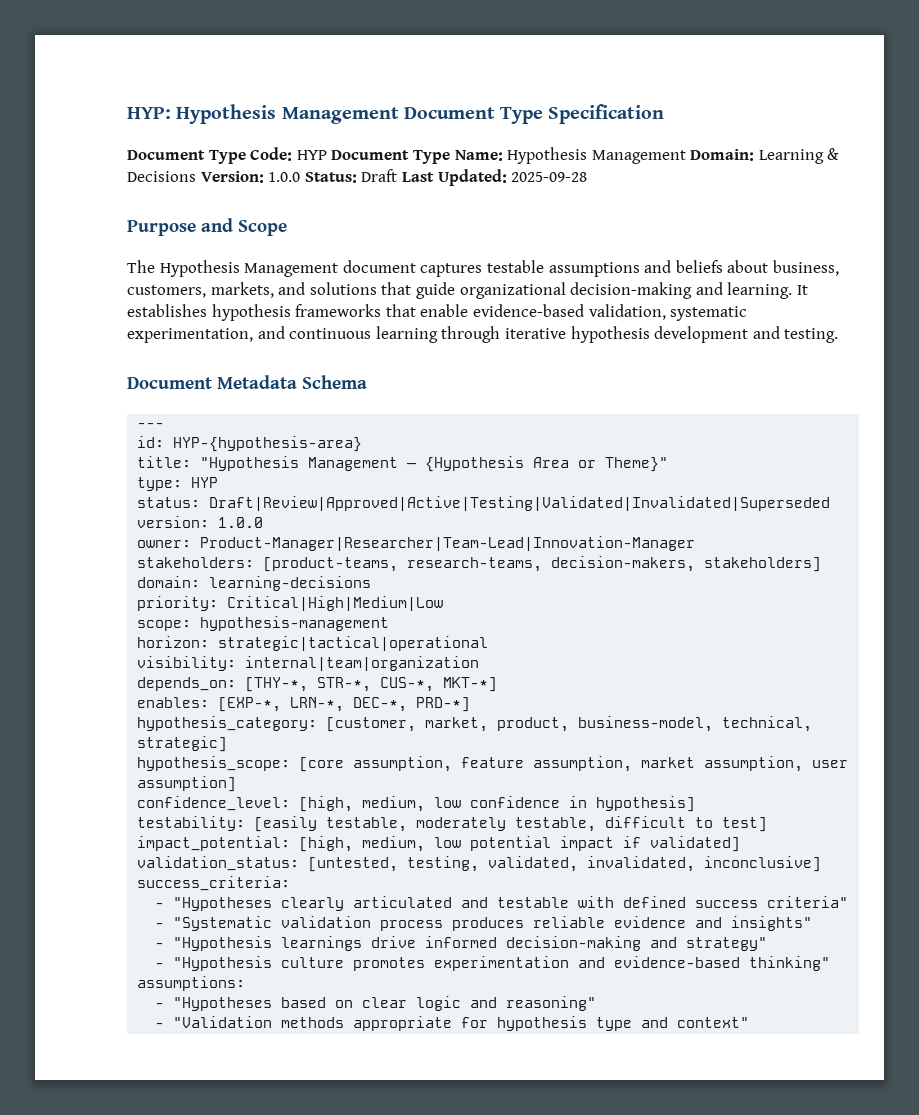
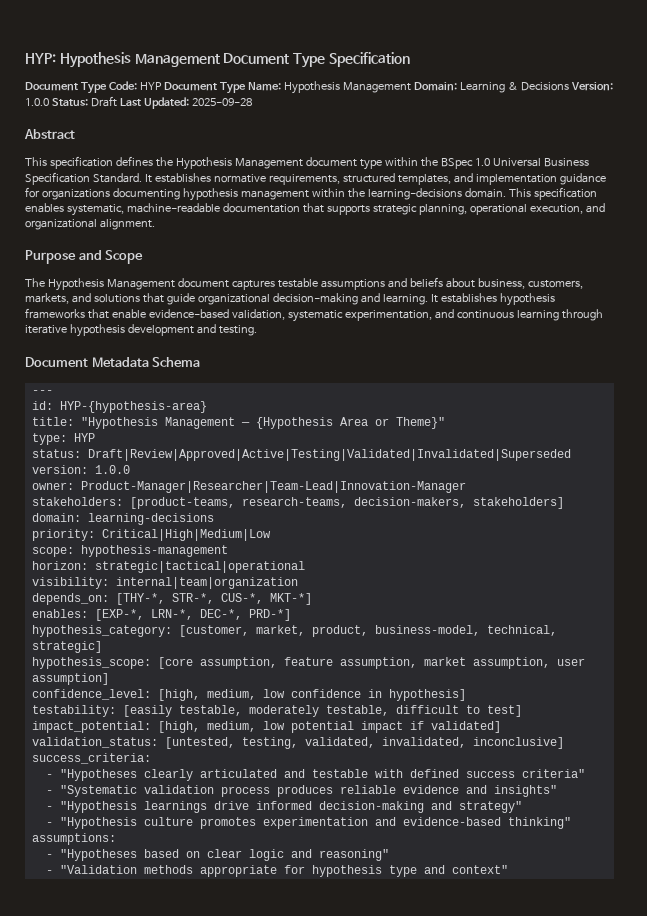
+ Abstract
+ This specification defines the Hypothesis Management document type within the BSpec 1.0 Universal Business Specification Standard. It establishes normative requirements, structured templates, and implementation guidance for organizations documenting hypothesis management within the learning-decisions domain. This specification enables systematic, machine-readable documentation that supports strategic planning, operational execution, and organizational alignment.

